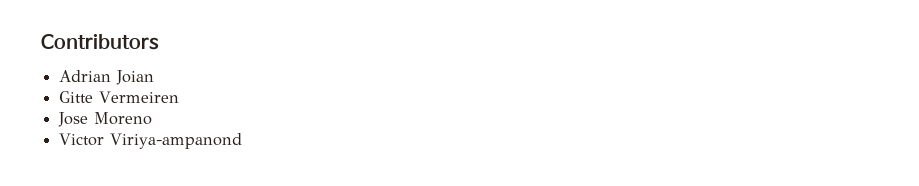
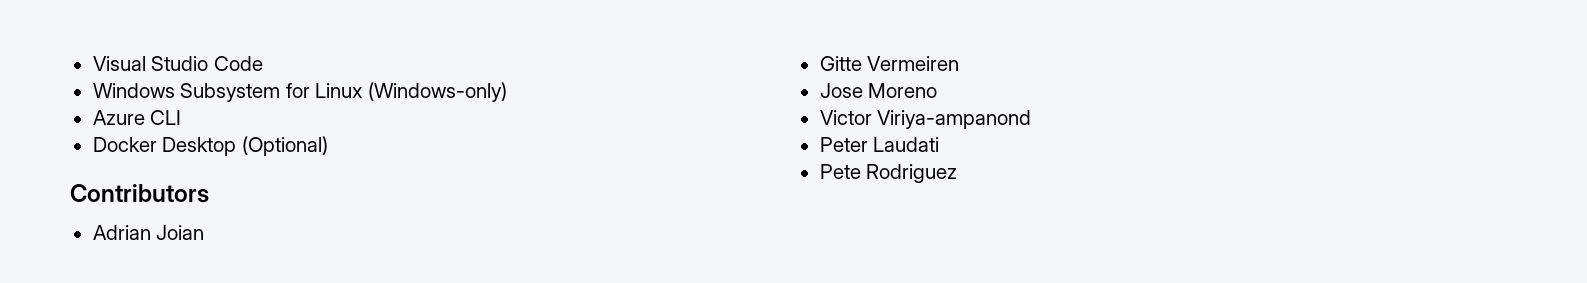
+ Visual Studio Code
+ Windows Subsystem for Linux (Windows-only)
+ Azure CLI
+ Docker Desktop (Optional)
+ Peter Laudati
+ Pete Rodriguez

